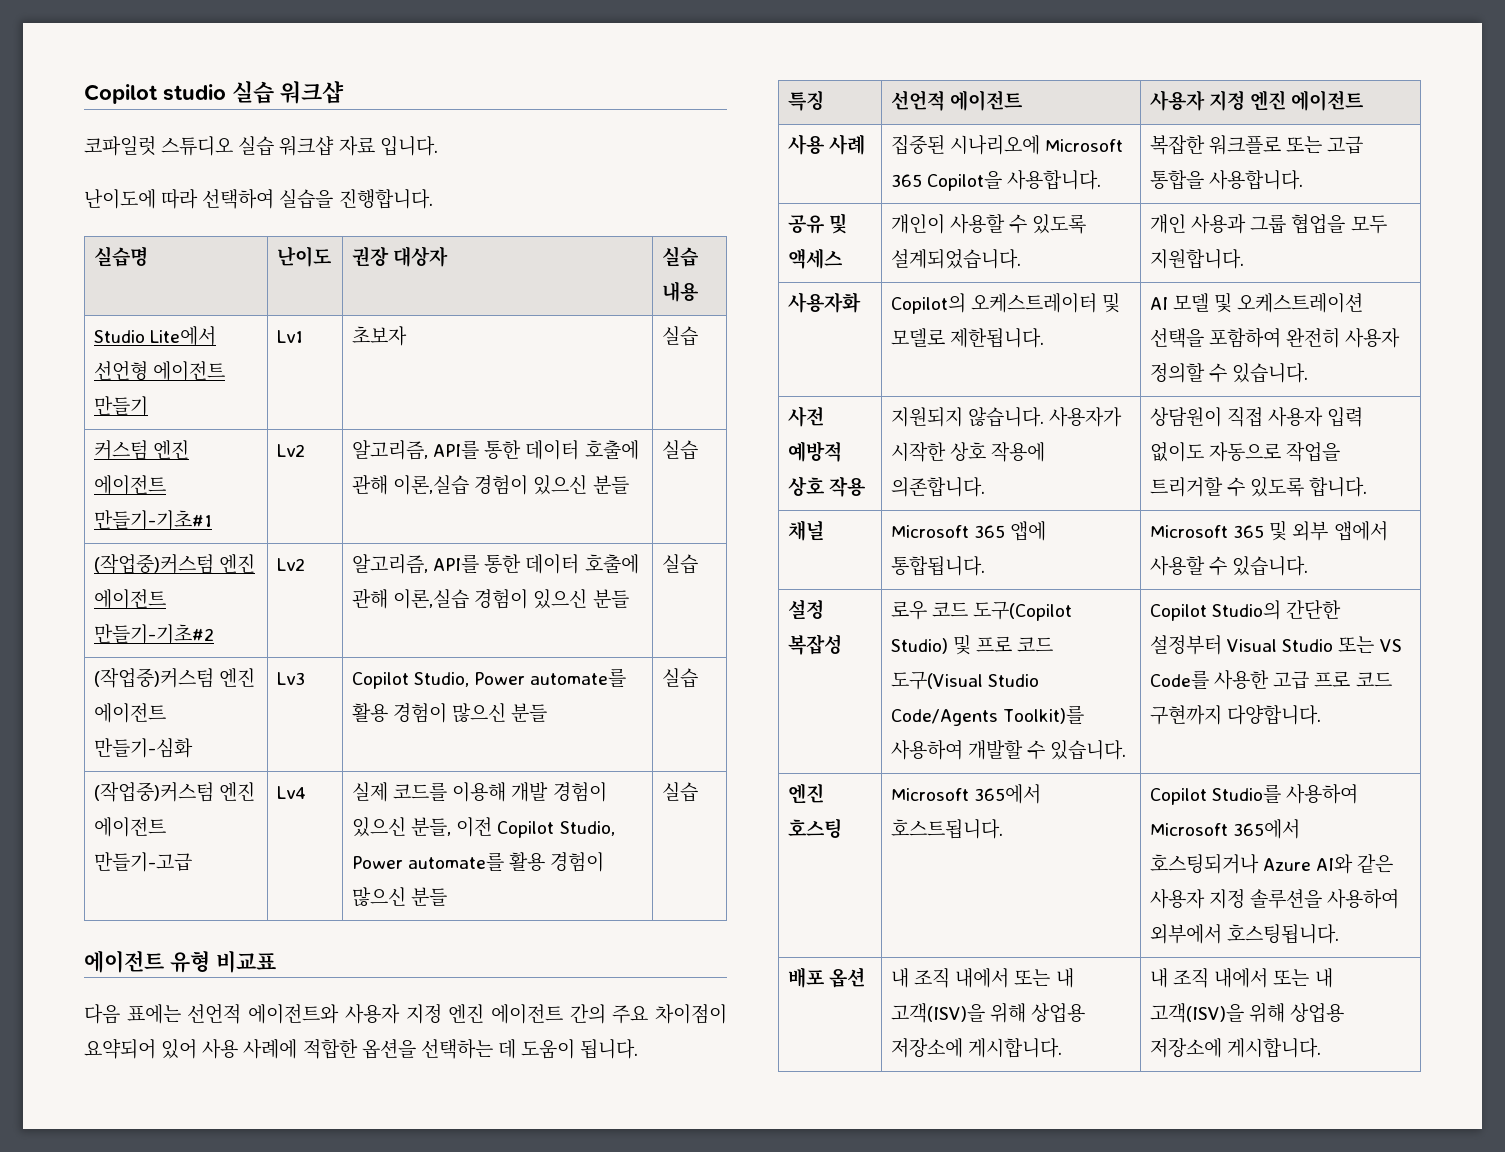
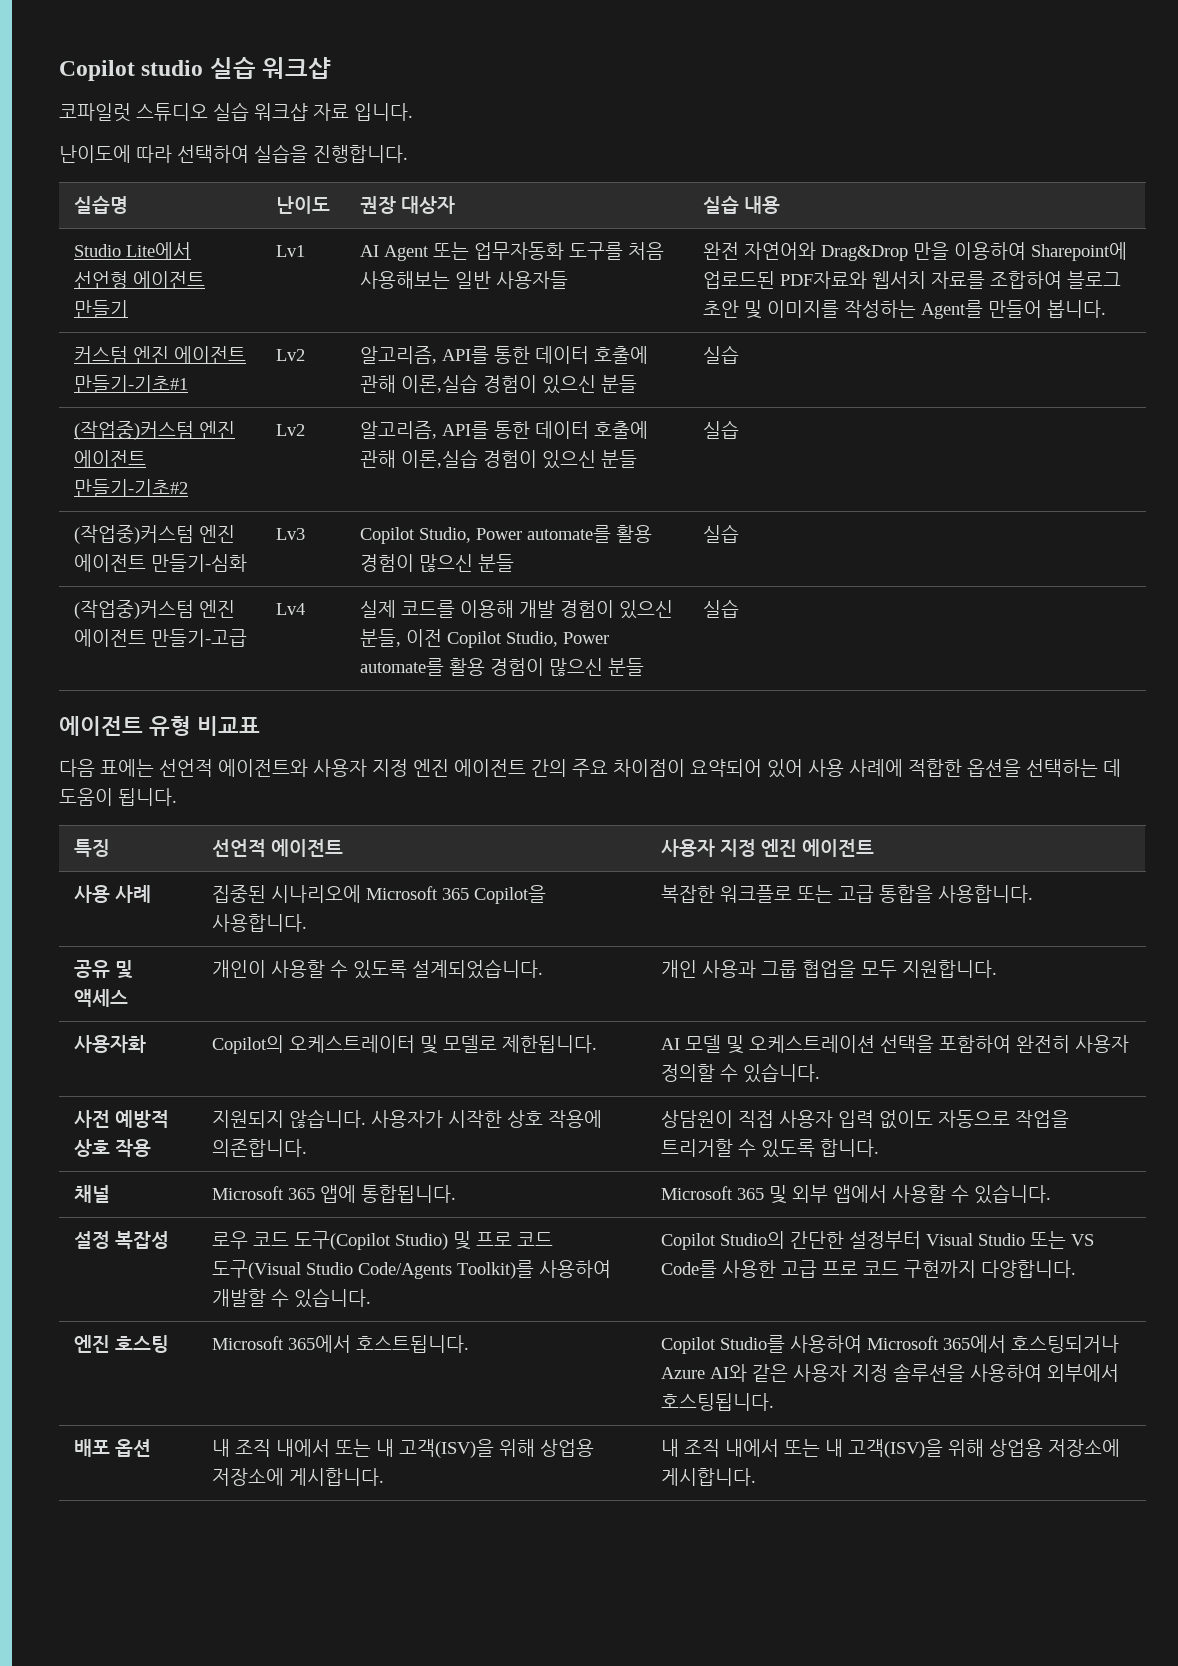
- Studio Lite에서 선언형 에이전트 만들기 | Lv1 | 초보자 | 실습
+ Studio Lite에서 선언형 에이전트 만들기 | Lv1 | AI Agent 또는 업무자동화 도구를 처음 사용해보는 일반 사용자들 | 완전 자연어와 Drag&Drop 만을 이용하여 Sharepoint에 업로드된 PDF자료와 웹서치 자료를 조합하여 블로그 초안 및 이미지를 작성하는 Agent를 만들어 봅니다.

